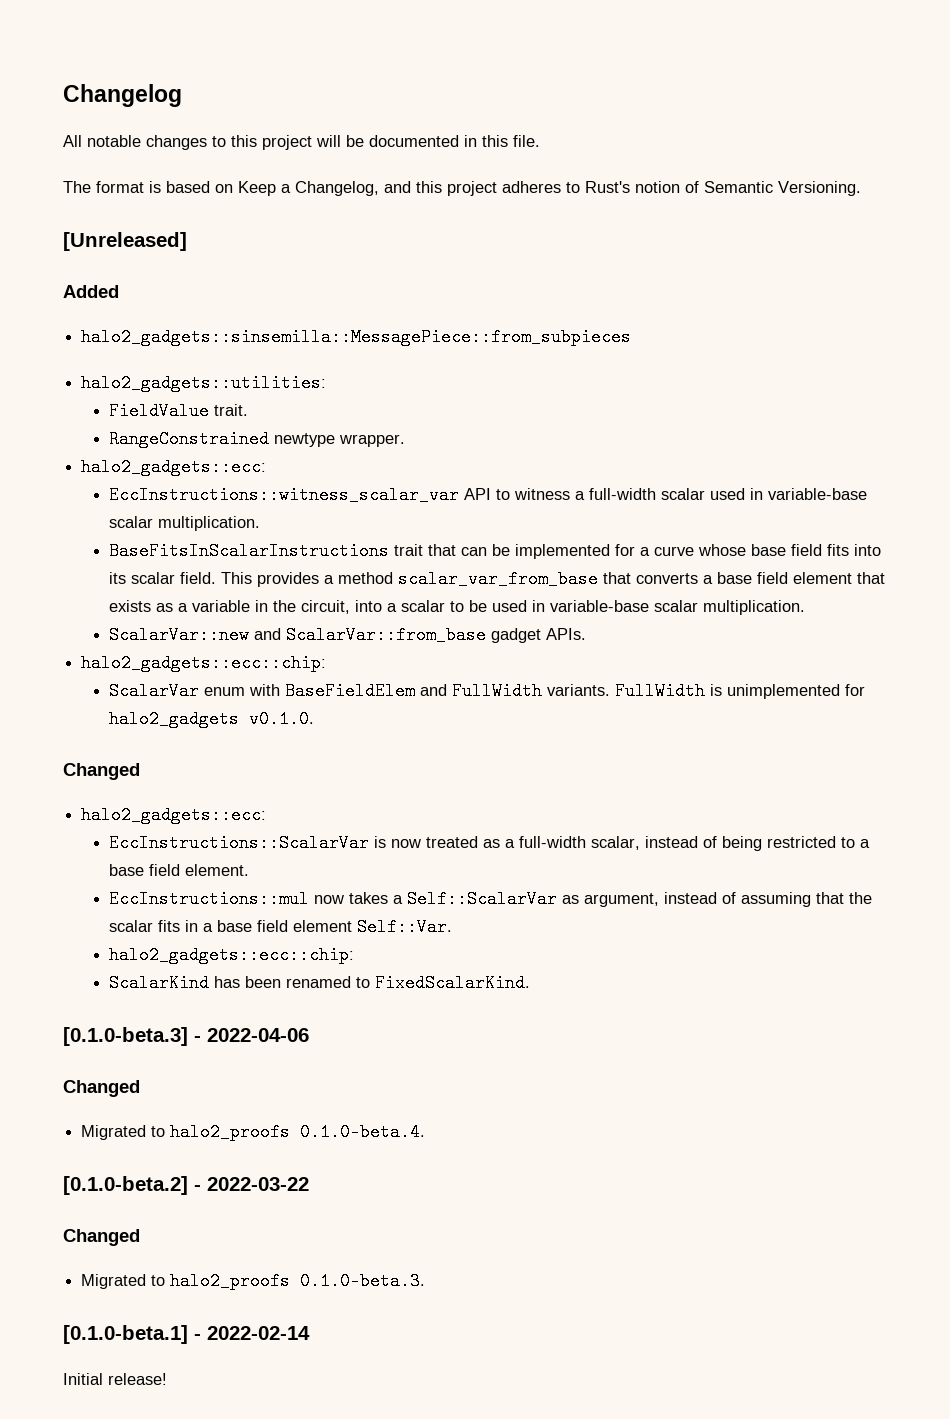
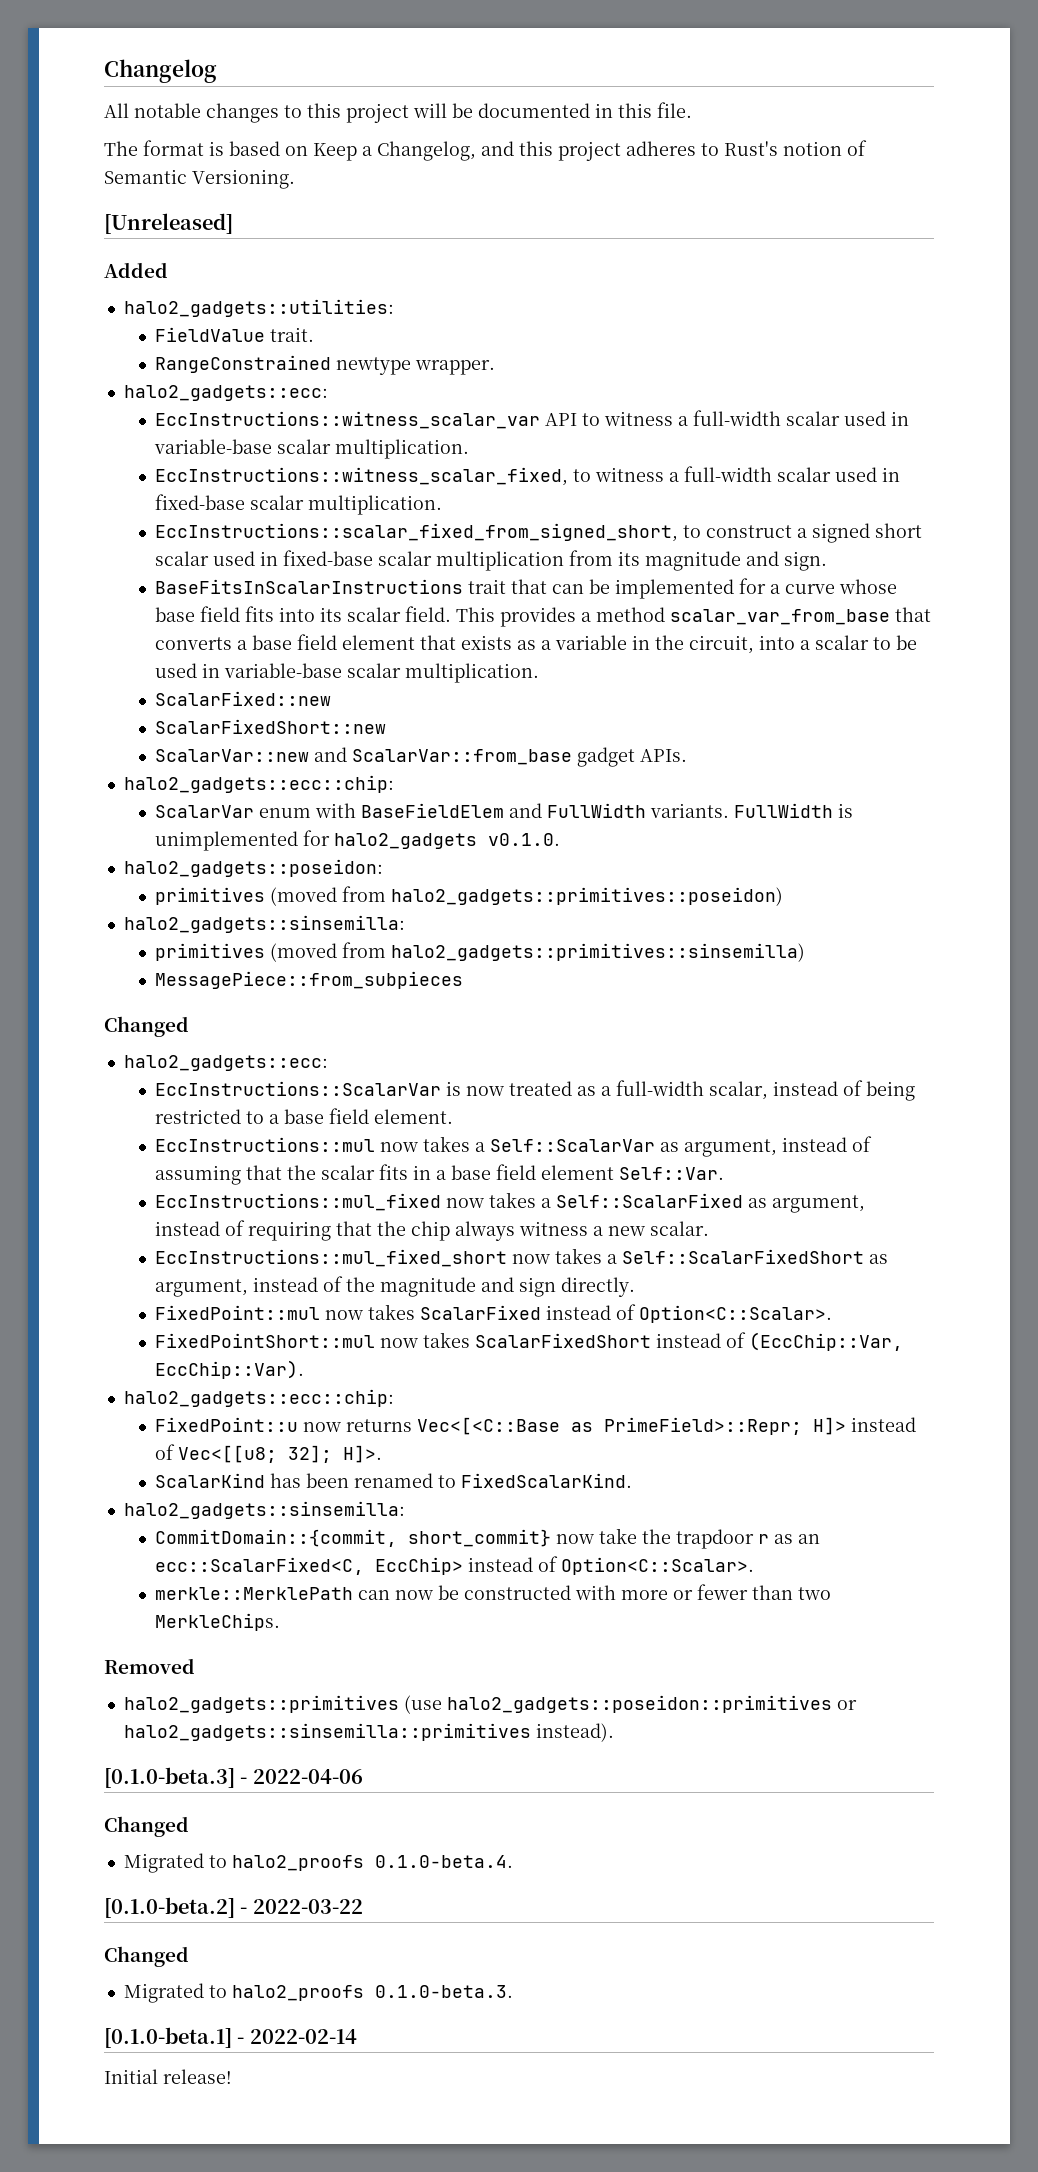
- halo2_gadgets::sinsemilla::MessagePiece::from_subpieces
+ EccInstructions::witness_scalar_fixed, to witness a full-width scalar used in fixed-base scalar multiplication.
+ EccInstructions::scalar_fixed_from_signed_short, to construct a signed short scalar used in fixed-base scalar multiplication from its magnitude and sign.
+ ScalarFixed::new
+ ScalarFixedShort::new
+ halo2_gadgets::poseidon:
+ primitives (moved from halo2_gadgets::primitives::poseidon)
+ halo2_gadgets::sinsemilla:
+ primitives (moved from halo2_gadgets::primitives::sinsemilla)
+ MessagePiece::from_subpieces
  EccInstructions::mul now takes a Self::ScalarVar as argument, instead of assuming that the scalar fits in a base field element Self::Var.
+ EccInstructions::mul_fixed now takes a Self::ScalarFixed as argument, instead of requiring that the chip always witness a new scalar.
+ EccInstructions::mul_fixed_short now takes a Self::ScalarFixedShort as argument, instead of the magnitude and sign directly.
+ FixedPoint::mul now takes ScalarFixed instead of Option<C::Scalar>.
+ FixedPointShort::mul now takes ScalarFixedShort instead of (EccChip::Var, EccChip::Var).
  halo2_gadgets::ecc::chip:
+ FixedPoint::u now returns Vec<[<C::Base as PrimeField>::Repr; H]> instead of Vec<[[u8; 32]; H]>.
  ScalarKind has been renamed to FixedScalarKind.
+ halo2_gadgets::sinsemilla:
+ CommitDomain::{commit, short_commit} now take the trapdoor r as an ecc::ScalarFixed<C, EccChip> instead of Option<C::Scalar>.
+ merkle::MerklePath can now be constructed with more or fewer than two MerkleChips.
+ Removed
+ halo2_gadgets::primitives (use halo2_gadgets::poseidon::primitives or halo2_gadgets::sinsemilla::primitives instead).

